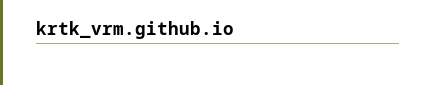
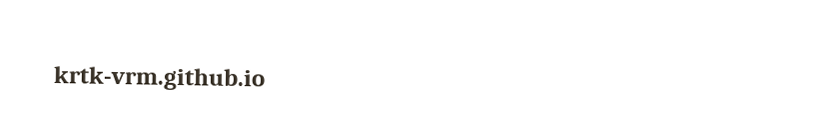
- krtk_vrm.github.io
+ krtk-vrm.github.io

